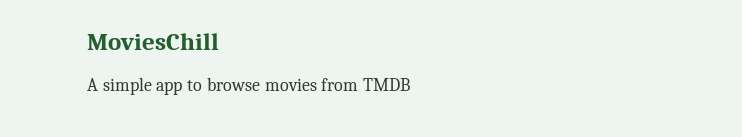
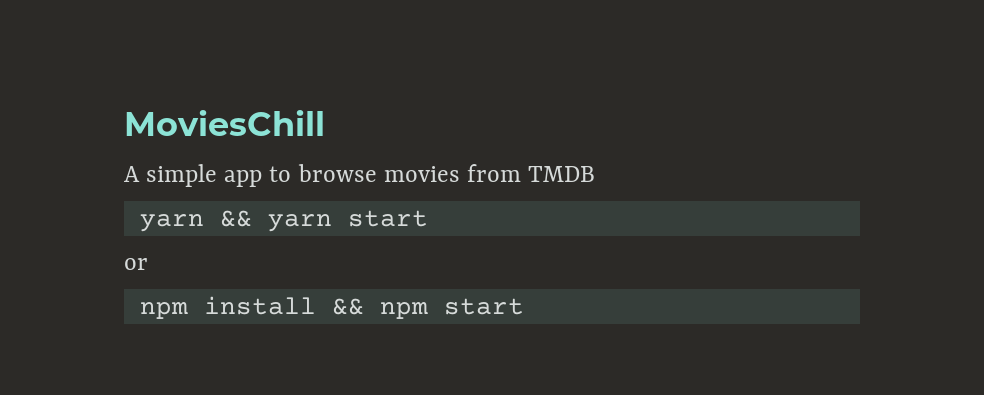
+ yarn && yarn start
+ or
+ npm install && npm start

